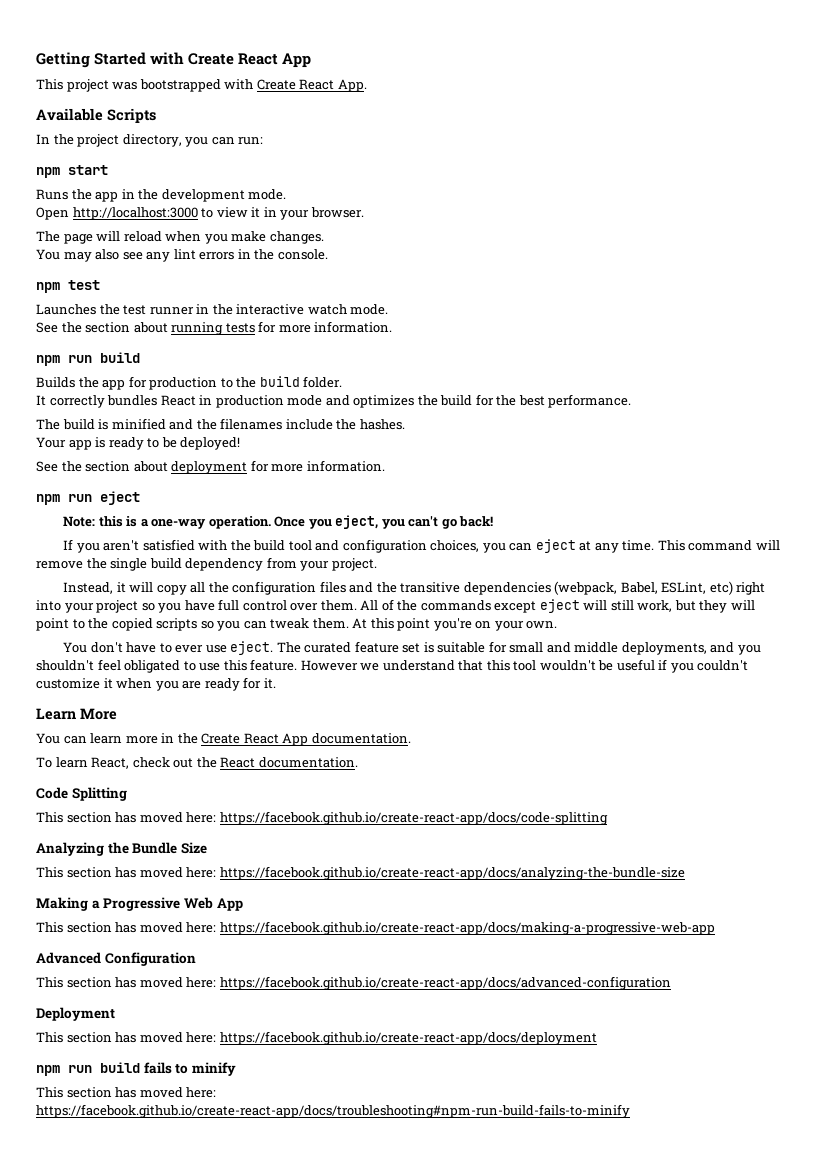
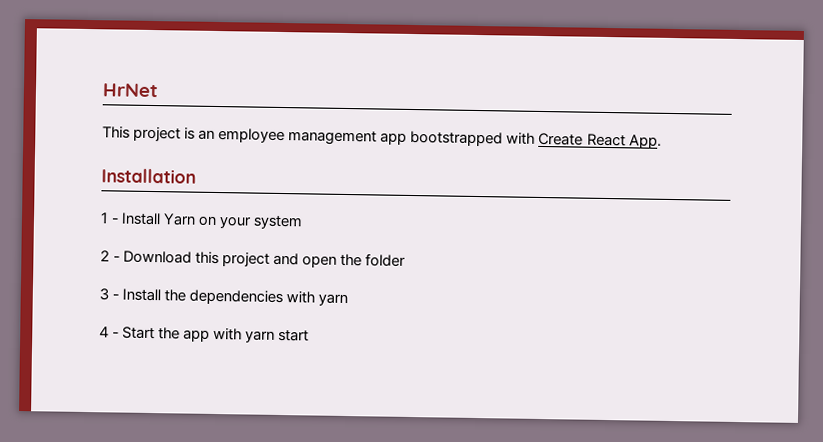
- Getting Started with Create React App
- This project was bootstrapped with Create React App.
+ HrNet
+ This project is an employee management app bootstrapped with Create React App.
- Available Scripts
- In the project directory, you can run:
- npm start
- Runs the app in the development mode.
- Open http://localhost:3000 to view it in your browser.
- The page will reload when you make changes.
- You may also see any lint errors in the console.
- npm test
- Launches the test runner in the interactive watch mode.
- See the section about running tests for more information.
- npm run build
- Builds the app for production to the build folder.
- It correctly bundles React in production mode and optimizes the build for the best performance.
- The build is minified and the filenames include the hashes.
- Your app is ready to be deployed!
- See the section about deployment for more information.
- npm run eject
- Note: this is a one-way operation. Once you eject, you can't go back!
- If you aren't satisfied with the build tool and configuration choices, you can eject at any time. This command will remove the single build dependency from your project.
- Instead, it will copy all the configuration files and the transitive dependencies (webpack, Babel, ESLint, etc) right into your project so you have full control over them. All of the commands except eject will still work, but they will point to the copied scripts so you can tweak them. At this point you're on your own.
- You don't have to ever use eject. The curated feature set is suitable for small and middle deployments, and you shouldn't feel obligated to use this feature. However we understand that this tool wouldn't be useful if you couldn't customize it when you are ready for it.
- Learn More
- You can learn more in the Create React App documentation.
- To learn React, check out the React documentation.
- Code Splitting
- This section has moved here: https://facebook.github.io/create-react-app/docs/code-splitting
- Analyzing the Bundle Size
- This section has moved here: https://facebook.github.io/create-react-app/docs/analyzing-the-bundle-size
- Making a Progressive Web App
- This section has moved here: https://facebook.github.io/create-react-app/docs/making-a-progressive-web-app
- Advanced Configuration
- This section has moved here: https://facebook.github.io/create-react-app/docs/advanced-configuration
- Deployment
- This section has moved here: https://facebook.github.io/create-react-app/docs/deployment
- npm run build fails to minify
- This section has moved here: https://facebook.github.io/create-react-app/docs/troubleshooting#npm-run-build-fails-to-minify
+ Installation
+ 1 - Install Yarn on your system
+ 2 - Download this project and open the folder
+ 3 - Install the dependencies with yarn
+ 4 - Start the app with yarn start

